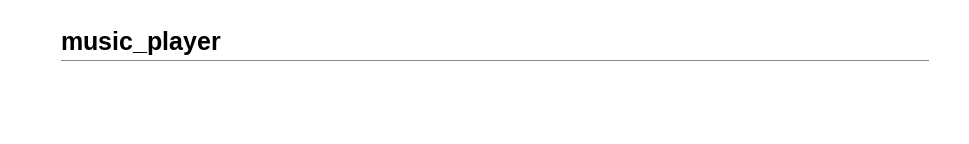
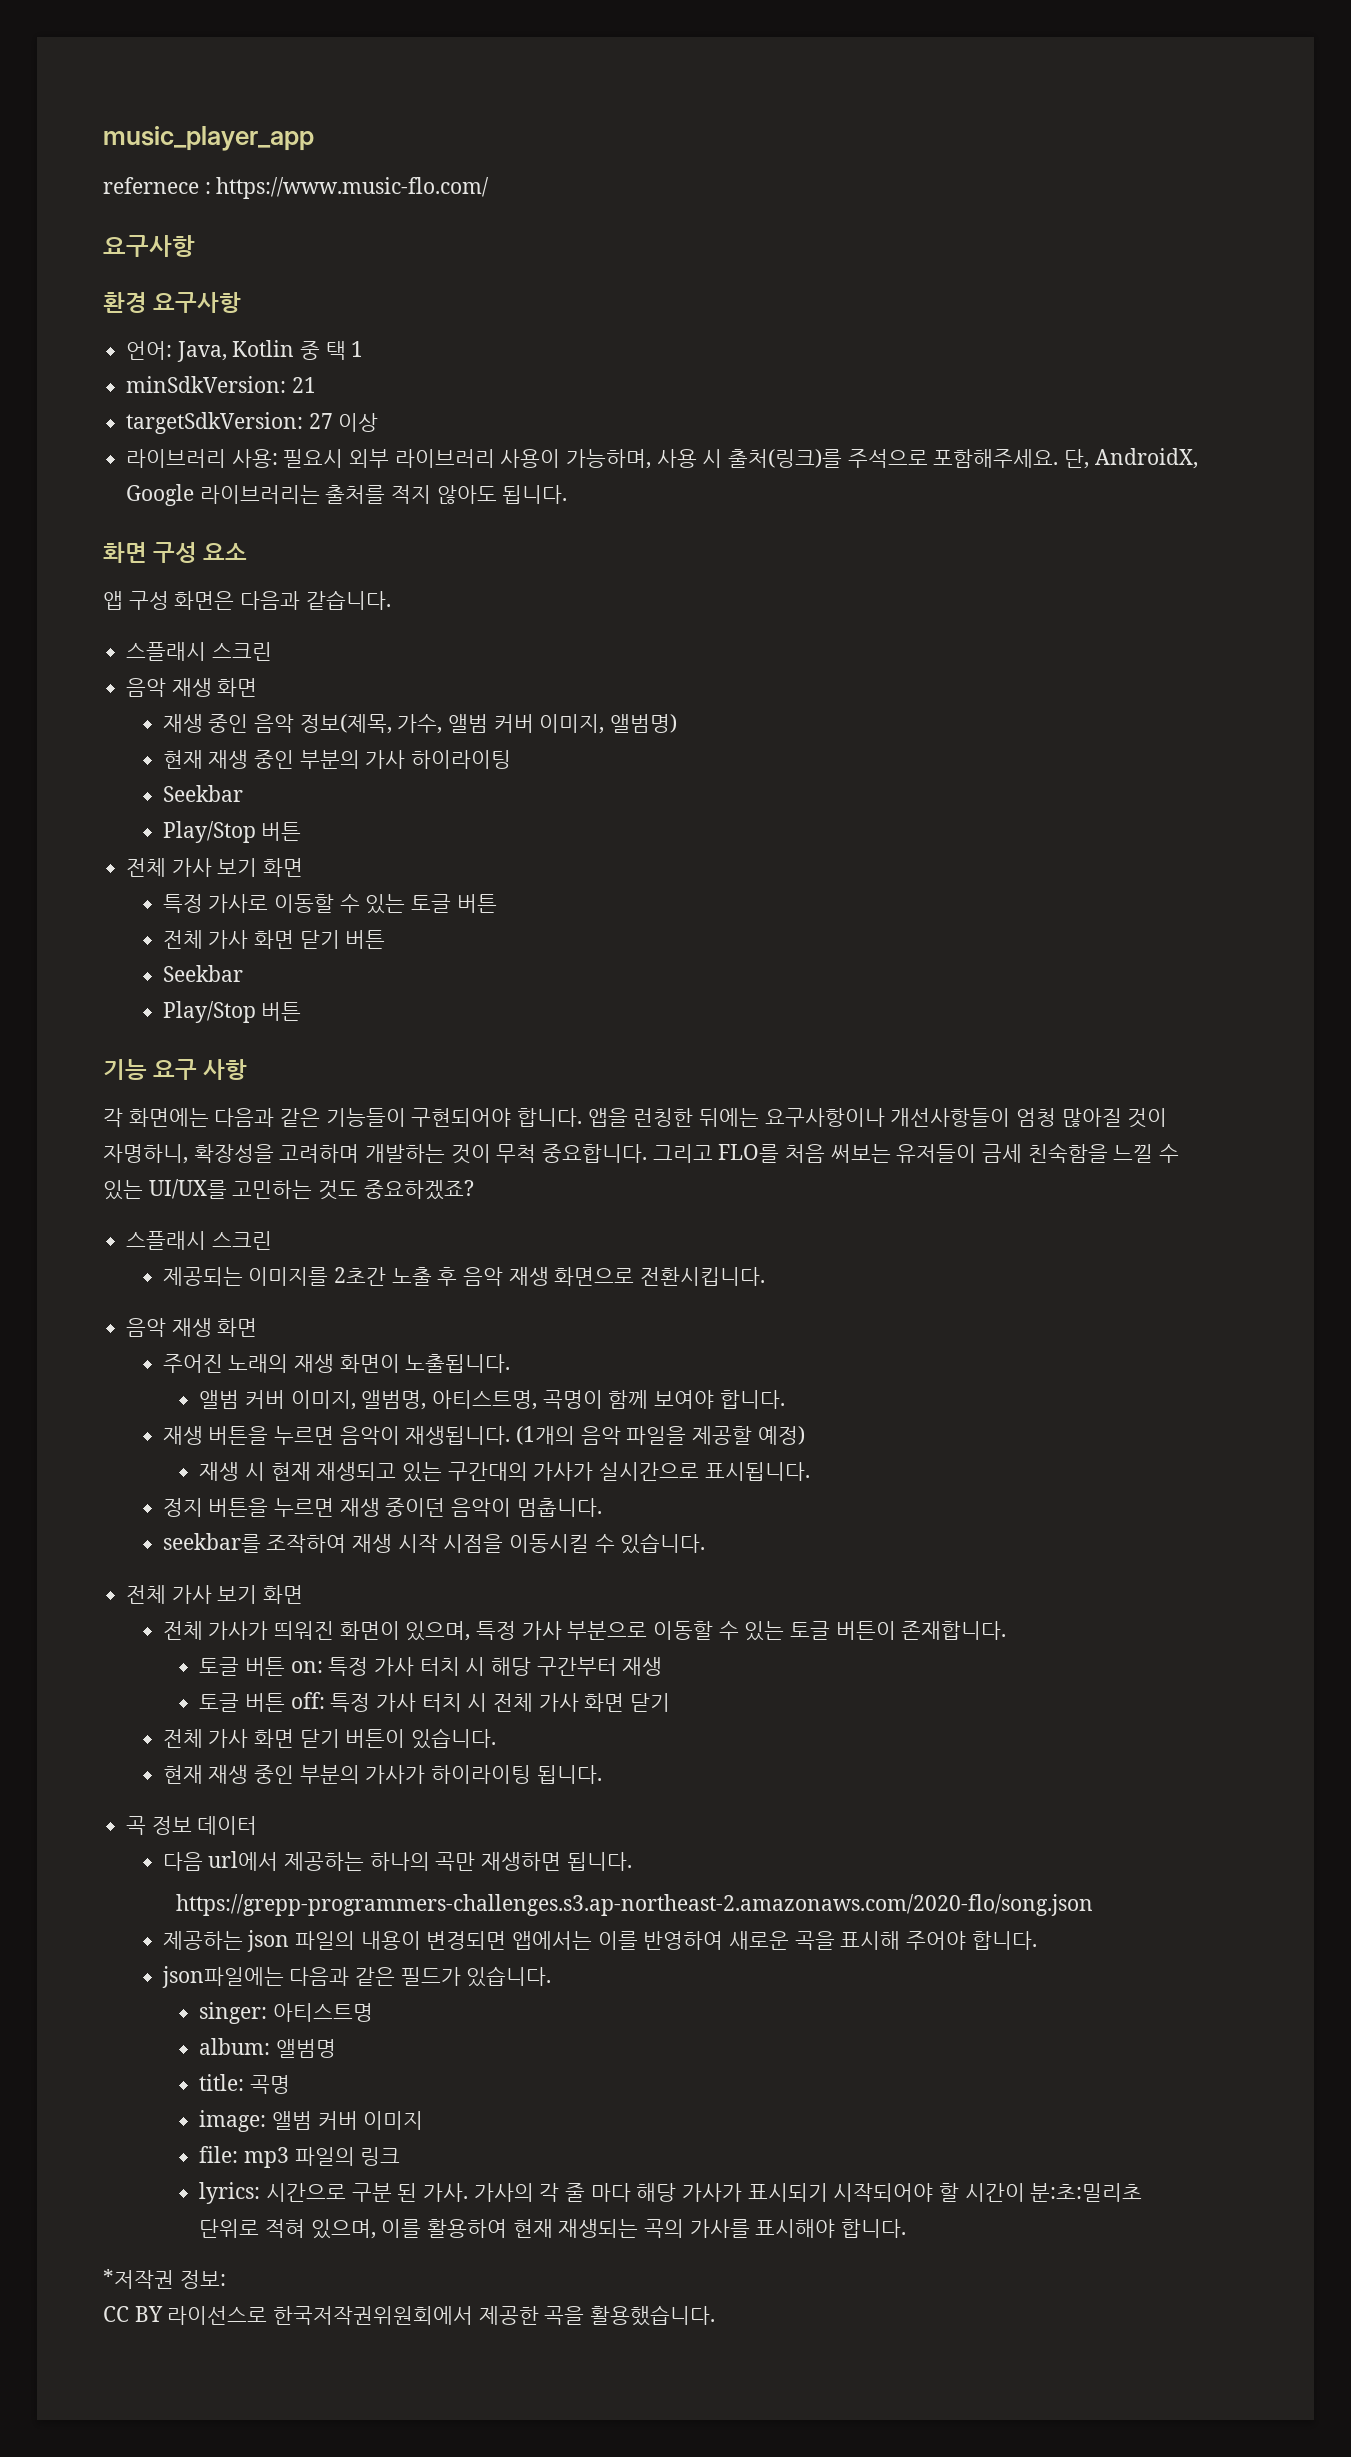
- music_player
+ music_player_app
+ refernece : https://www.music-flo.com/
+ 요구사항
+ 환경 요구사항
+ 언어: Java, Kotlin 중 택 1
+ minSdkVersion: 21
+ targetSdkVersion: 27 이상
+ 라이브러리 사용: 필요시 외부 라이브러리 사용이 가능하며, 사용 시 출처(링크)를 주석으로 포함해주세요. 단, AndroidX, Google 라이브러리는 출처를 적지 않아도 됩니다.
+ 화면 구성 요소
+ 앱 구성 화면은 다음과 같습니다.
+ 스플래시 스크린
+ 음악 재생 화면
+ 재생 중인 음악 정보(제목, 가수, 앨범 커버 이미지, 앨범명)
+ 현재 재생 중인 부분의 가사 하이라이팅
+ Seekbar
+ Play/Stop 버튼
+ 전체 가사 보기 화면
+ 특정 가사로 이동할 수 있는 토글 버튼
+ 전체 가사 화면 닫기 버튼
+ Seekbar
+ Play/Stop 버튼
+ 기능 요구 사항
+ 각 화면에는 다음과 같은 기능들이 구현되어야 합니다. 앱을 런칭한 뒤에는 요구사항이나 개선사항들이 엄청 많아질 것이 자명하니, 확장성을 고려하며 개발하는 것이 무척 중요합니다. 그리고 FLO를 처음 써보는 유저들이 금세 친숙함을 느낄 수 있는 UI/UX를 고민하는 것도 중요하겠죠?
+ 스플래시 스크린
+ 제공되는 이미지를 2초간 노출 후 음악 재생 화면으로 전환시킵니다.
+ 음악 재생 화면
+ 주어진 노래의 재생 화면이 노출됩니다.
+ 앨범 커버 이미지, 앨범명, 아티스트명, 곡명이 함께 보여야 합니다.
+ 재생 버튼을 누르면 음악이 재생됩니다. (1개의 음악 파일을 제공할 예정)
+ 재생 시 현재 재생되고 있는 구간대의 가사가 실시간으로 표시됩니다.
+ 정지 버튼을 누르면 재생 중이던 음악이 멈춥니다.
+ seekbar를 조작하여 재생 시작 시점을 이동시킬 수 있습니다.
+ 전체 가사 보기 화면
+ 전체 가사가 띄워진 화면이 있으며, 특정 가사 부분으로 이동할 수 있는 토글 버튼이 존재합니다.
+ 토글 버튼 on: 특정 가사 터치 시 해당 구간부터 재생
+ 토글 버튼 off: 특정 가사 터치 시 전체 가사 화면 닫기
+ 전체 가사 화면 닫기 버튼이 있습니다.
+ 현재 재생 중인 부분의 가사가 하이라이팅 됩니다.
+ 곡 정보 데이터
+ 다음 url에서 제공하는 하나의 곡만 재생하면 됩니다.
+ https://grepp-programmers-challenges.s3.ap-northeast-2.amazonaws.com/2020-flo/song.json
+ 제공하는 json 파일의 내용이 변경되면 앱에서는 이를 반영하여 새로운 곡을 표시해 주어야 합니다.
+ json파일에는 다음과 같은 필드가 있습니다.
+ singer: 아티스트명
+ album: 앨범명
+ title: 곡명
+ image: 앨범 커버 이미지
+ file: mp3 파일의 링크
+ lyrics: 시간으로 구분 된 가사. 가사의 각 줄 마다 해당 가사가 표시되기 시작되어야 할 시간이 분:초:밀리초 단위로 적혀 있으며, 이를 활용하여 현재 재생되는 곡의 가사를 표시해야 합니다.
+ *저작권 정보:
+ CC BY 라이선스로 한국저작권위원회에서 제공한 곡을 활용했습니다.

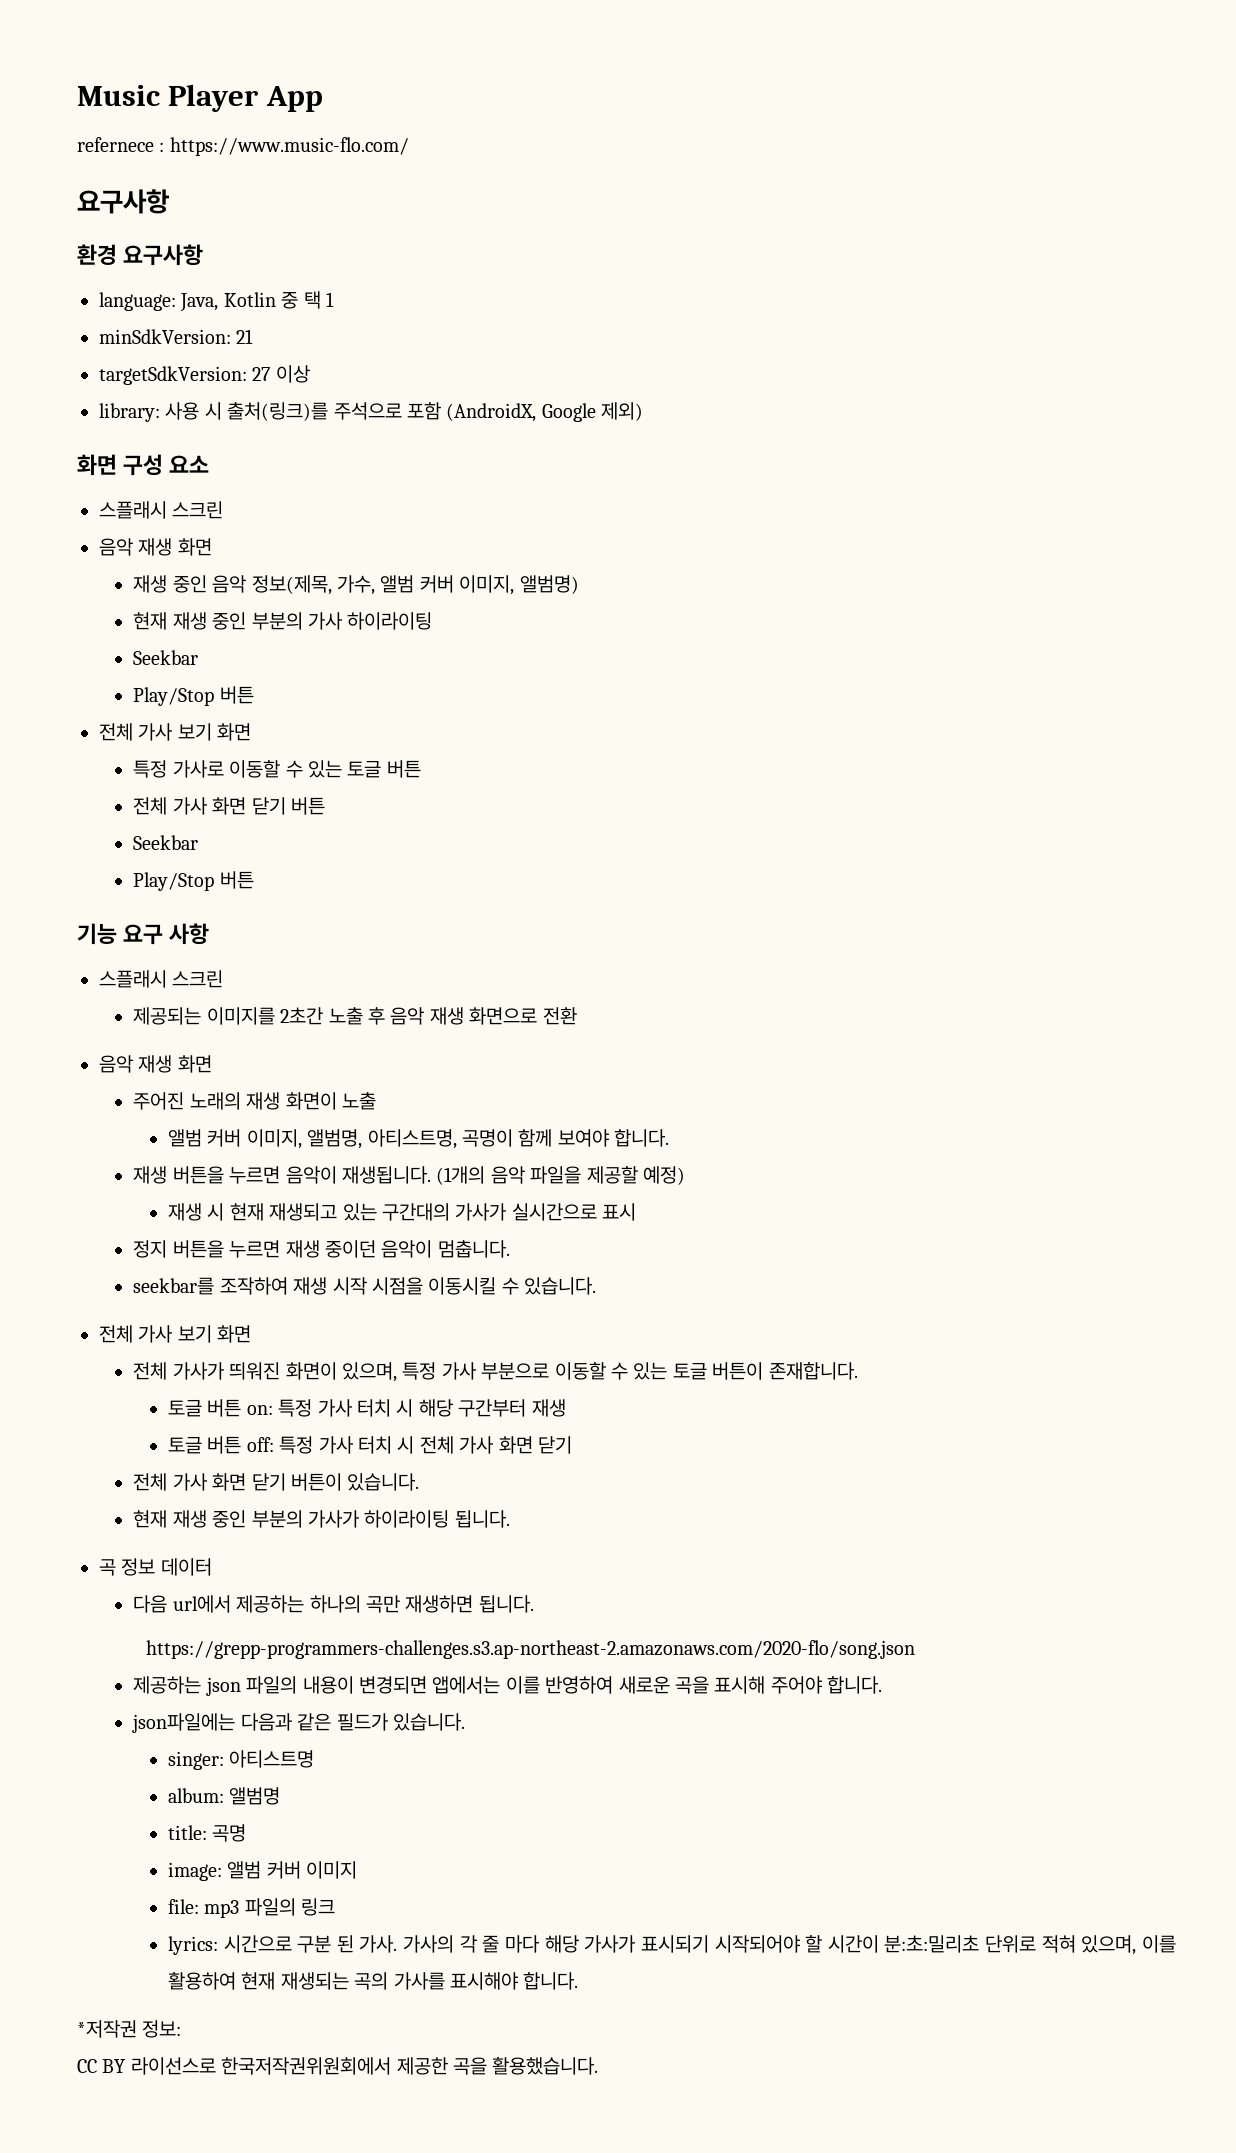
- music_player_app
+ Music Player App
- 언어: Java, Kotlin 중 택 1
+ language: Java, Kotlin 중 택 1
- 라이브러리 사용: 필요시 외부 라이브러리 사용이 가능하며, 사용 시 출처(링크)를 주석으로 포함해주세요. 단, AndroidX, Google 라이브러리는 출처를 적지 않아도 됩니다.
+ library: 사용 시 출처(링크)를 주석으로 포함 (AndroidX, Google 제외)
  화면 구성 요소
- 앱 구성 화면은 다음과 같습니다.
- 각 화면에는 다음과 같은 기능들이 구현되어야 합니다. 앱을 런칭한 뒤에는 요구사항이나 개선사항들이 엄청 많아질 것이 자명하니, 확장성을 고려하며 개발하는 것이 무척 중요합니다. 그리고 FLO를 처음 써보는 유저들이 금세 친숙함을 느낄 수 있는 UI/UX를 고민하는 것도 중요하겠죠?
- 제공되는 이미지를 2초간 노출 후 음악 재생 화면으로 전환시킵니다.
+ 제공되는 이미지를 2초간 노출 후 음악 재생 화면으로 전환
- 주어진 노래의 재생 화면이 노출됩니다.
+ 주어진 노래의 재생 화면이 노출
- 재생 시 현재 재생되고 있는 구간대의 가사가 실시간으로 표시됩니다.
+ 재생 시 현재 재생되고 있는 구간대의 가사가 실시간으로 표시

